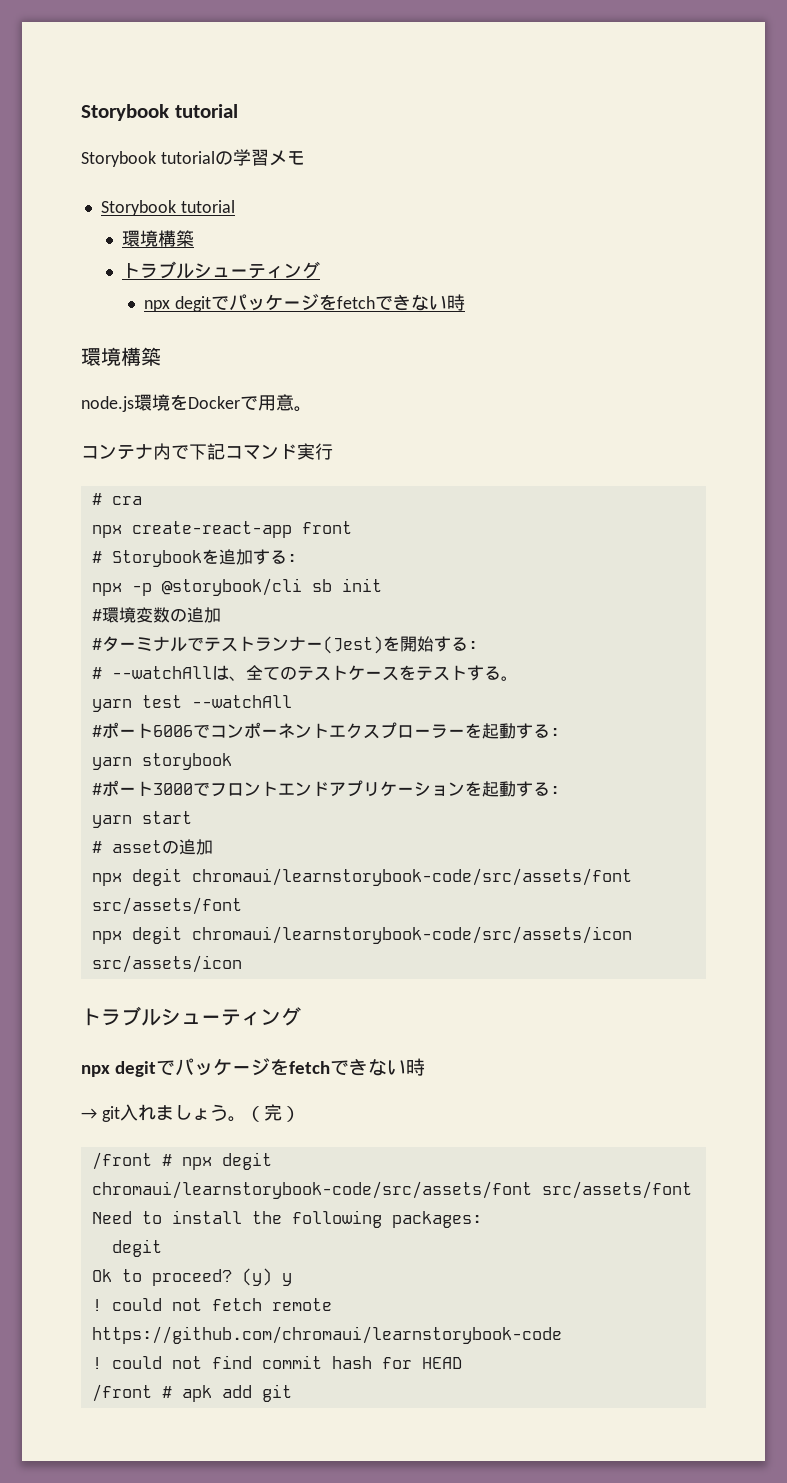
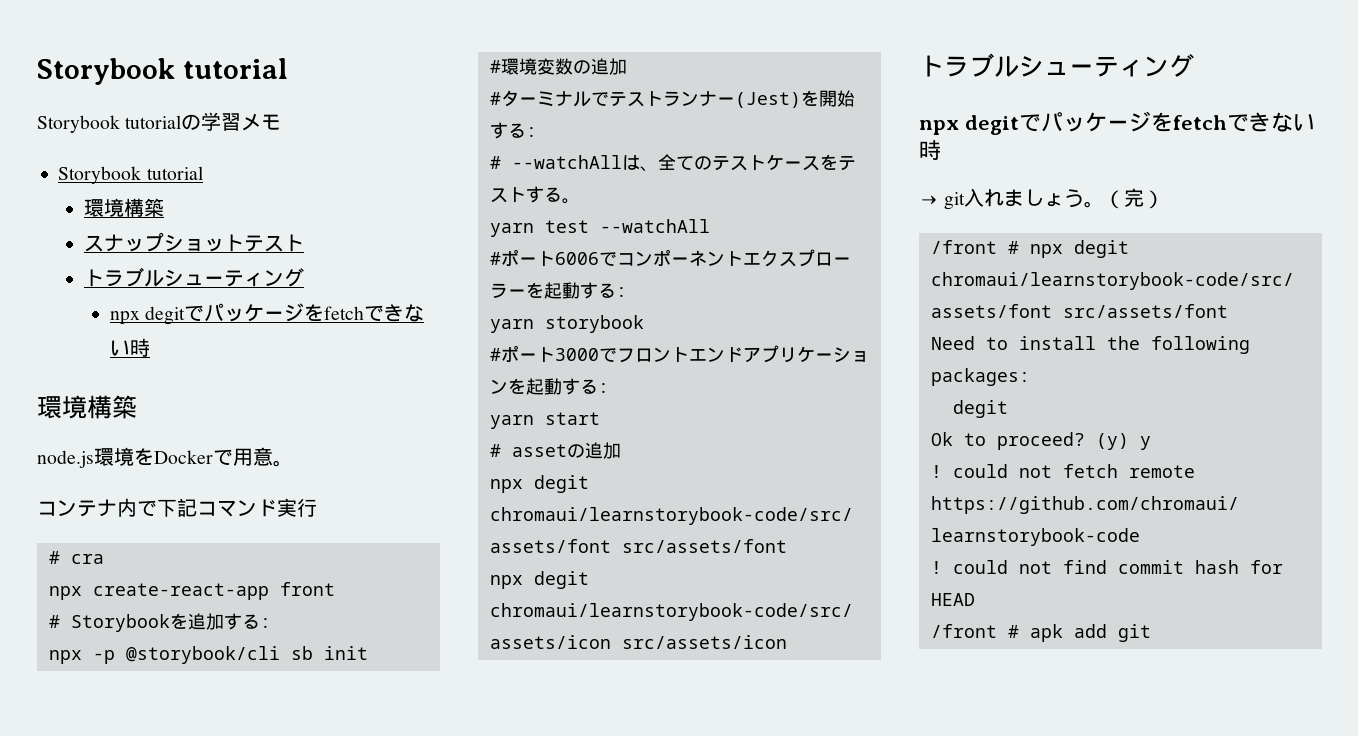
+ スナップショットテスト

